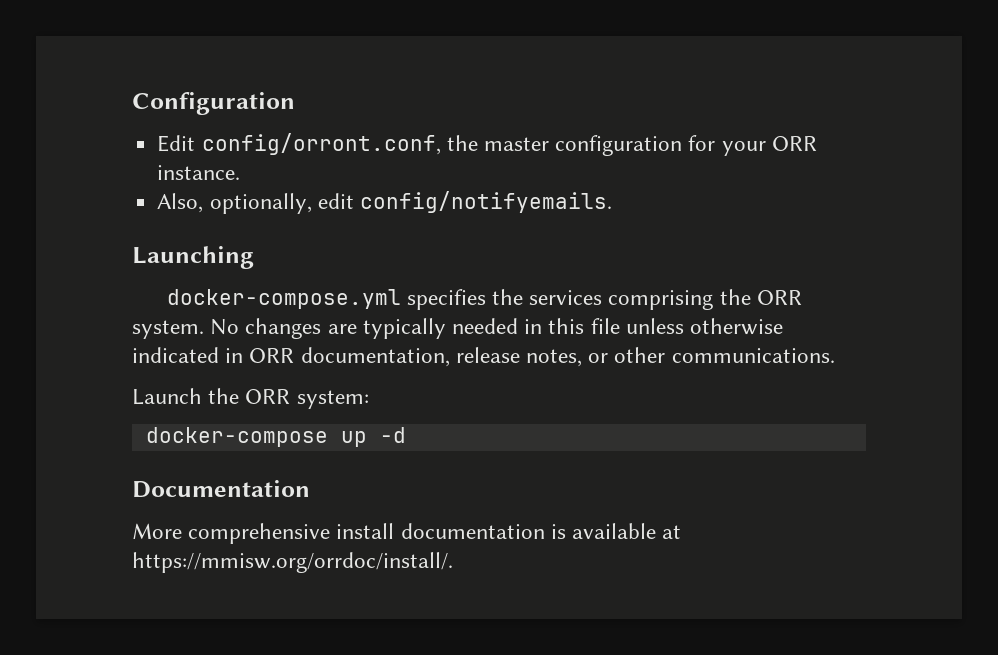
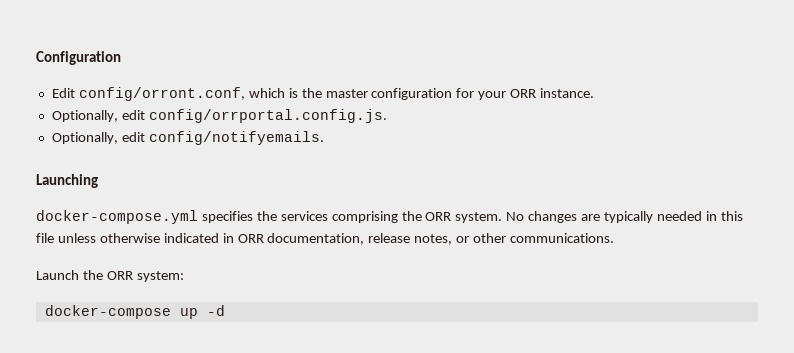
- Edit config/orront.conf, the master configuration for your ORR instance.
+ Edit config/orront.conf, which is the master configuration for your ORR instance.
- Also, optionally, edit config/notifyemails.
+ Optionally, edit config/orrportal.config.js.
+ Optionally, edit config/notifyemails.
- Documentation
- More comprehensive install documentation is available at https://mmisw.org/orrdoc/install/.

